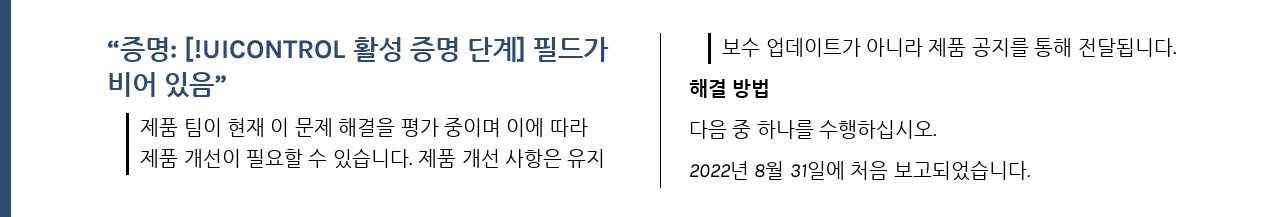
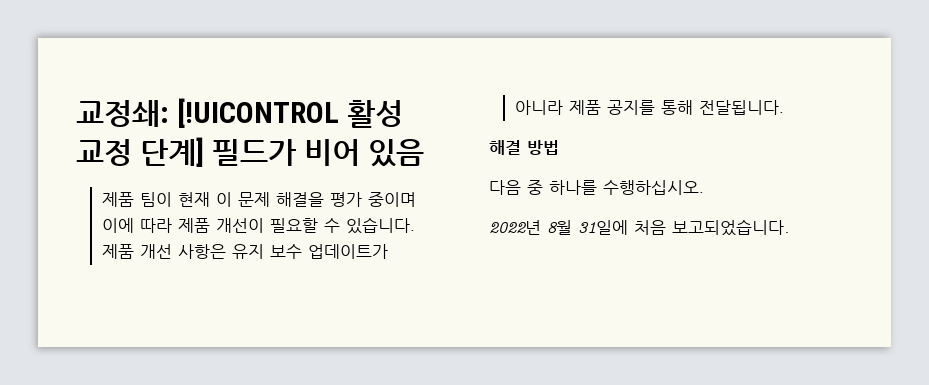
- “증명: [!UICONTROL 활성 증명 단계] 필드가 비어 있음”
+ 교정쇄: [!UICONTROL 활성 교정 단계] 필드가 비어 있음

